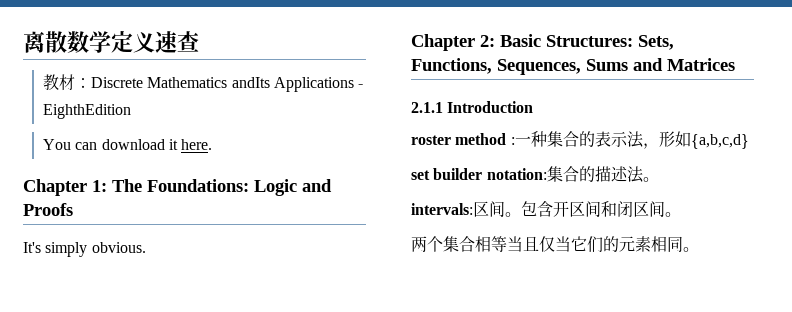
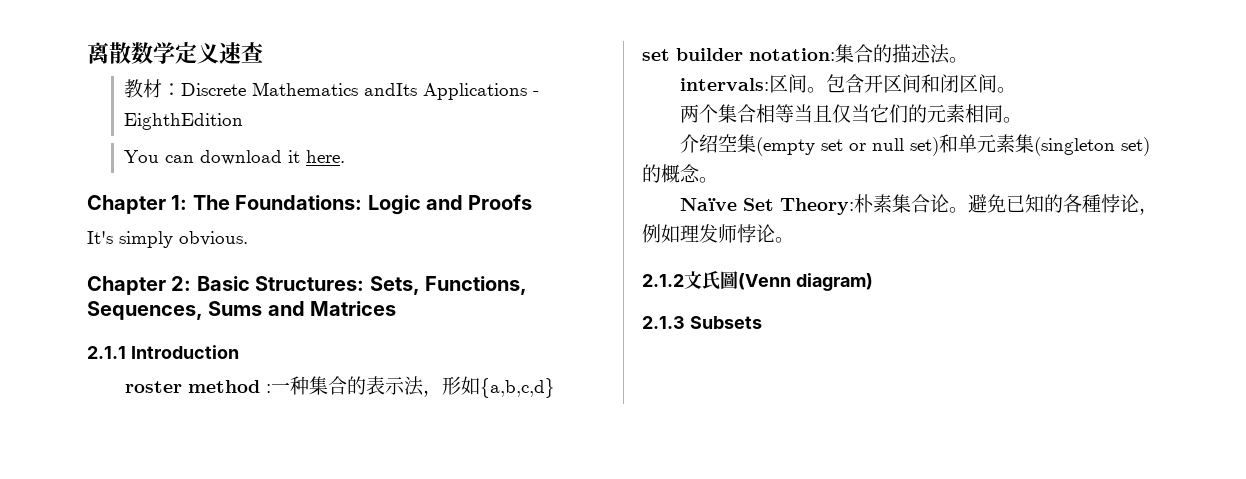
+ 介绍空集(empty set or null set)和单元素集(singleton set)的概念。
+ Naïve Set Theory:朴素集合论。避免已知的各種悖论，例如理发师悖论。
+ 2.1.2文氏圖(Venn diagram)
+ 2.1.3 Subsets

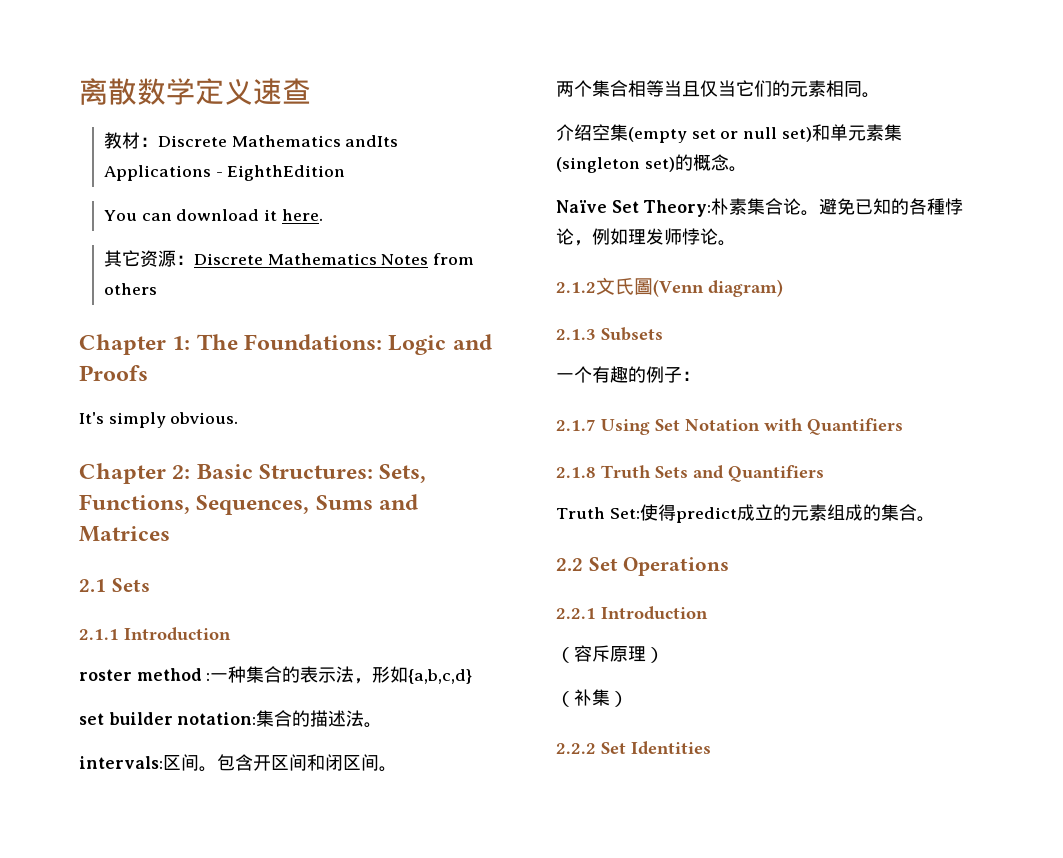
+ 其它资源：Discrete Mathematics Notes from others
+ 2.1 Sets
+ 一个有趣的例子：
+ 2.1.7 Using Set Notation with Quantifiers
+ 2.1.8 Truth Sets and Quantifiers
+ Truth Set:使得predict成立的元素组成的集合。
+ 2.2 Set Operations
+ 2.2.1 Introduction
+ （容斥原理）
+ （补集）
+ 2.2.2 Set Identities

